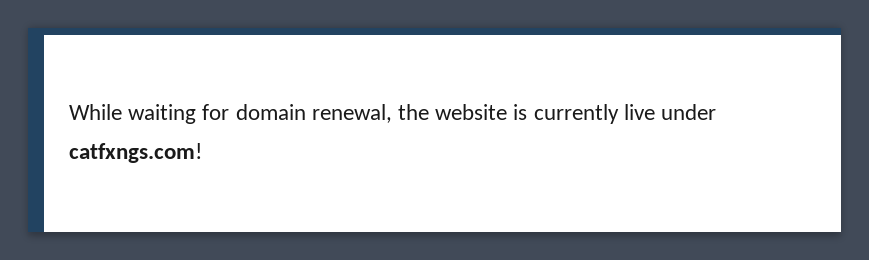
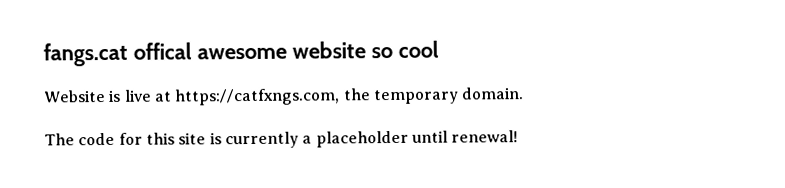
- While waiting for domain renewal, the website is currently live under catfxngs.com!
+ fangs.cat offical awesome website so cool
+ Website is live at https://catfxngs.com, the temporary domain.
+ The code for this site is currently a placeholder until renewal!

